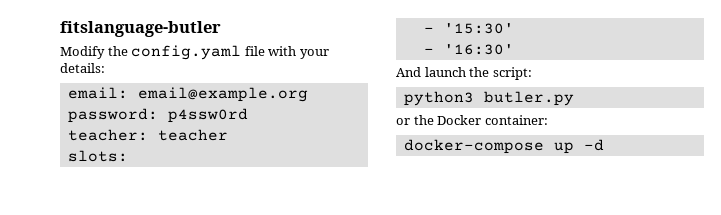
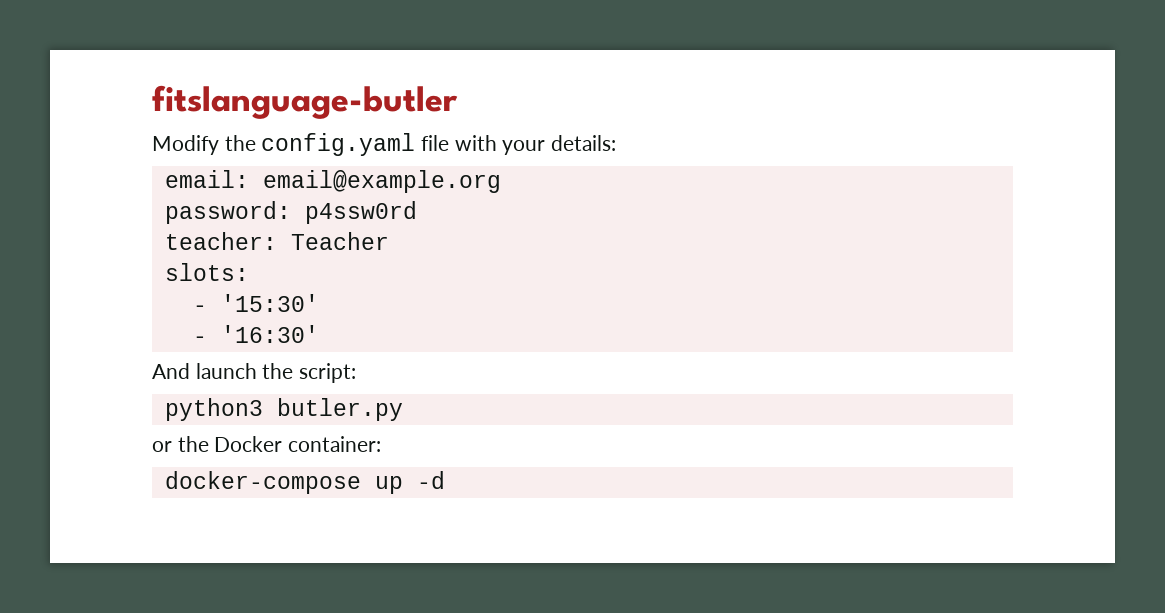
- teacher: teacher
+ teacher: Teacher

